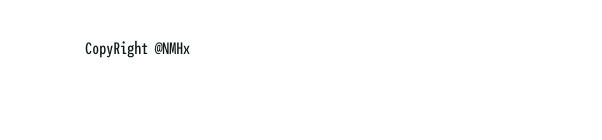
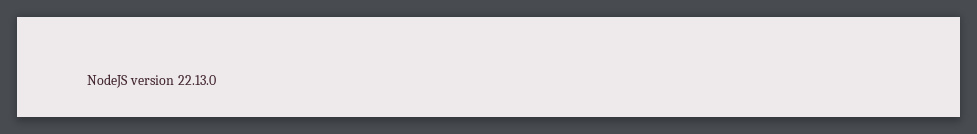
- CopyRight @NMHx
+ NodeJS version 22.13.0

